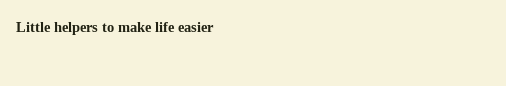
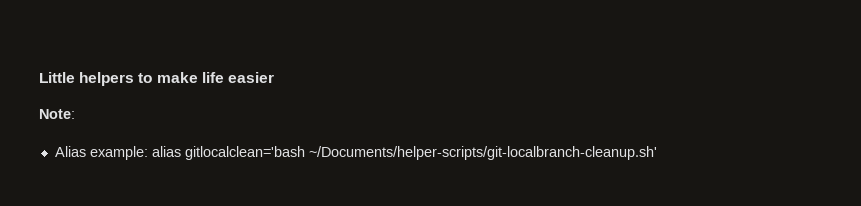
+ Note:
+ Alias example: alias gitlocalclean='bash ~/Documents/helper-scripts/git-localbranch-cleanup.sh'

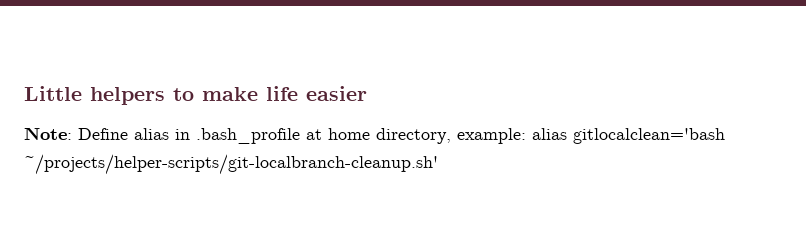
- Note:
- Alias example: alias gitlocalclean='bash ~/Documents/helper-scripts/git-localbranch-cleanup.sh'
+ Note: Define alias in .bash_profile at home directory, example: alias gitlocalclean='bash ~/projects/helper-scripts/git-localbranch-cleanup.sh'

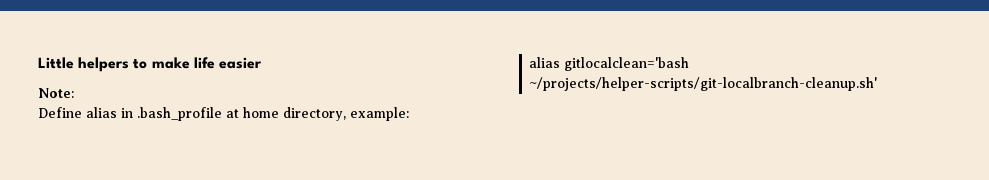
- Note: Define alias in .bash_profile at home directory, example: alias gitlocalclean='bash ~/projects/helper-scripts/git-localbranch-cleanup.sh'
+ Note:
+ Define alias in .bash_profile at home directory, example:
+ alias gitlocalclean='bash ~/projects/helper-scripts/git-localbranch-cleanup.sh'

